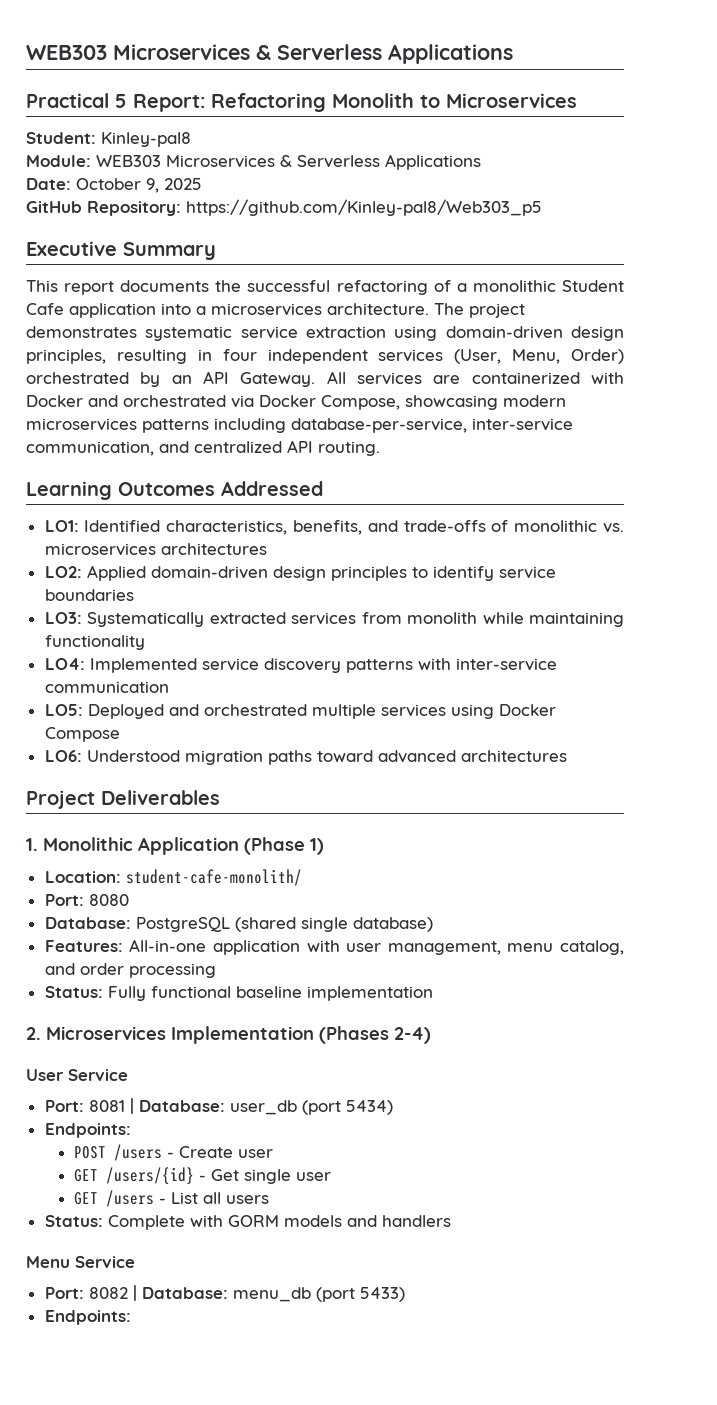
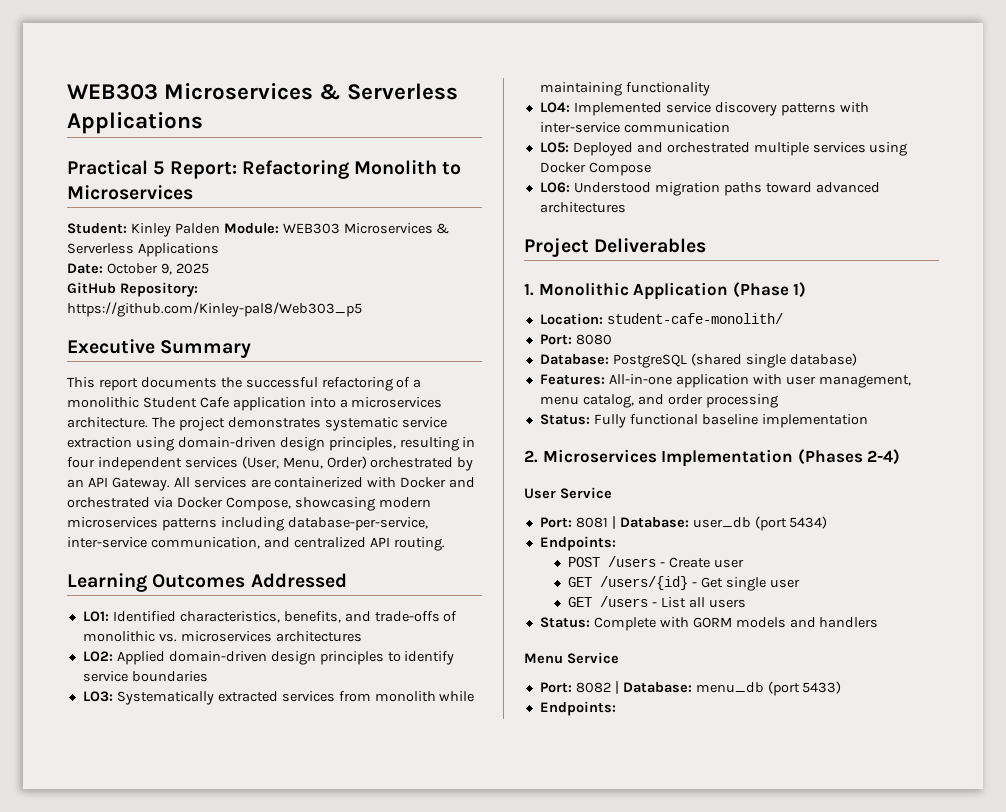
- Student: Kinley-pal8
- Module: WEB303 Microservices & Serverless Applications
+ Student: Kinley Palden Module: WEB303 Microservices & Serverless Applications

